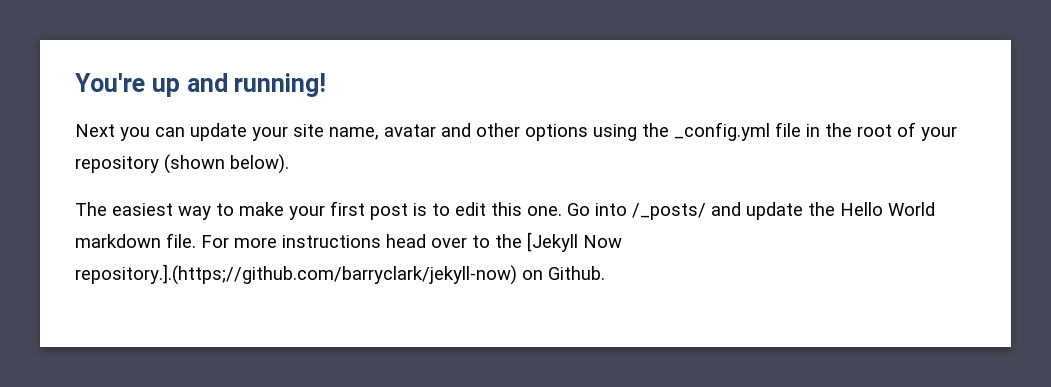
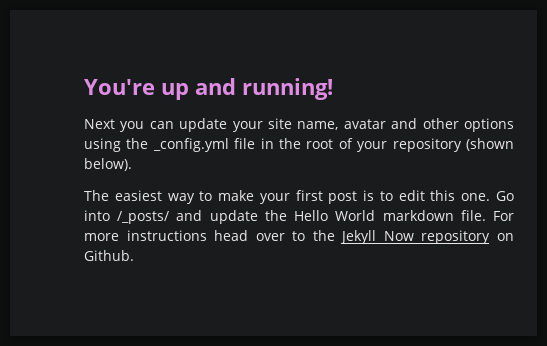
- For more instructions head over to the [Jekyll Now repository.].(https;//github.com/barryclark/jekyll-now) on Github.
+ For more instructions head over to the Jekyll Now repository on Github.

